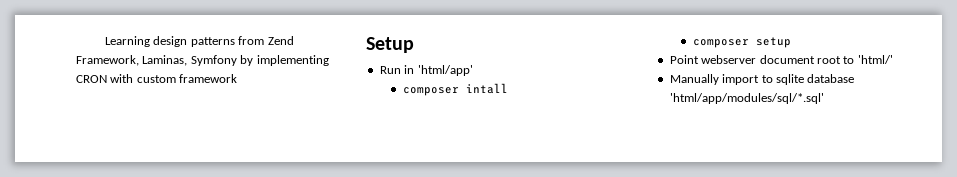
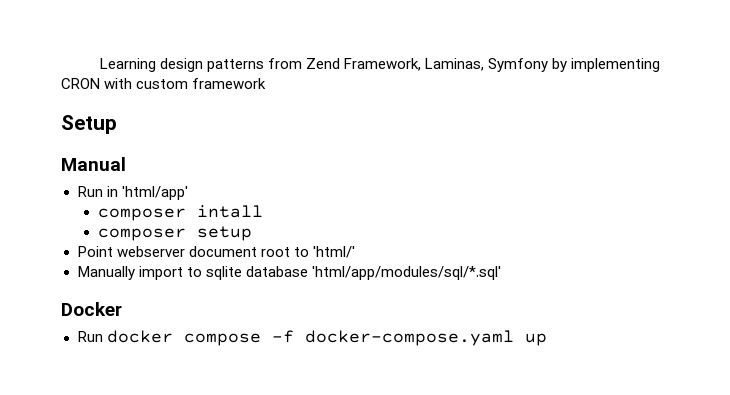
+ Manual
+ Docker
+ Run docker compose -f docker-compose.yaml up

